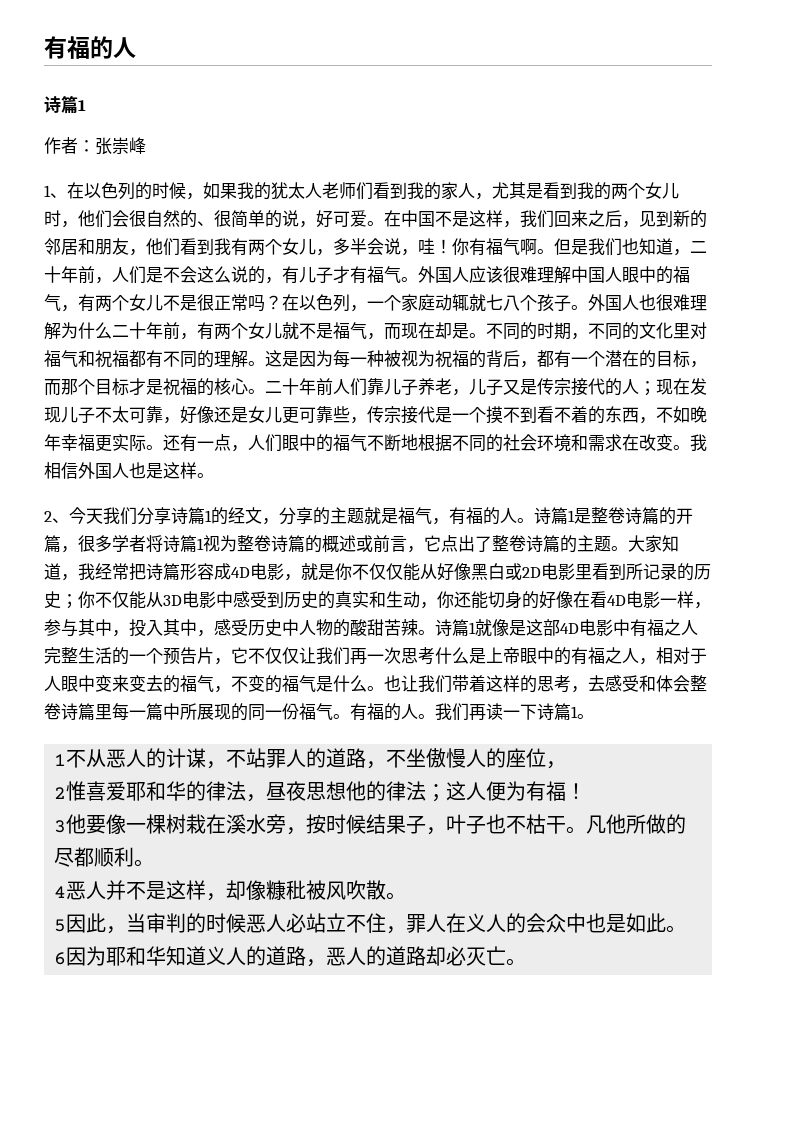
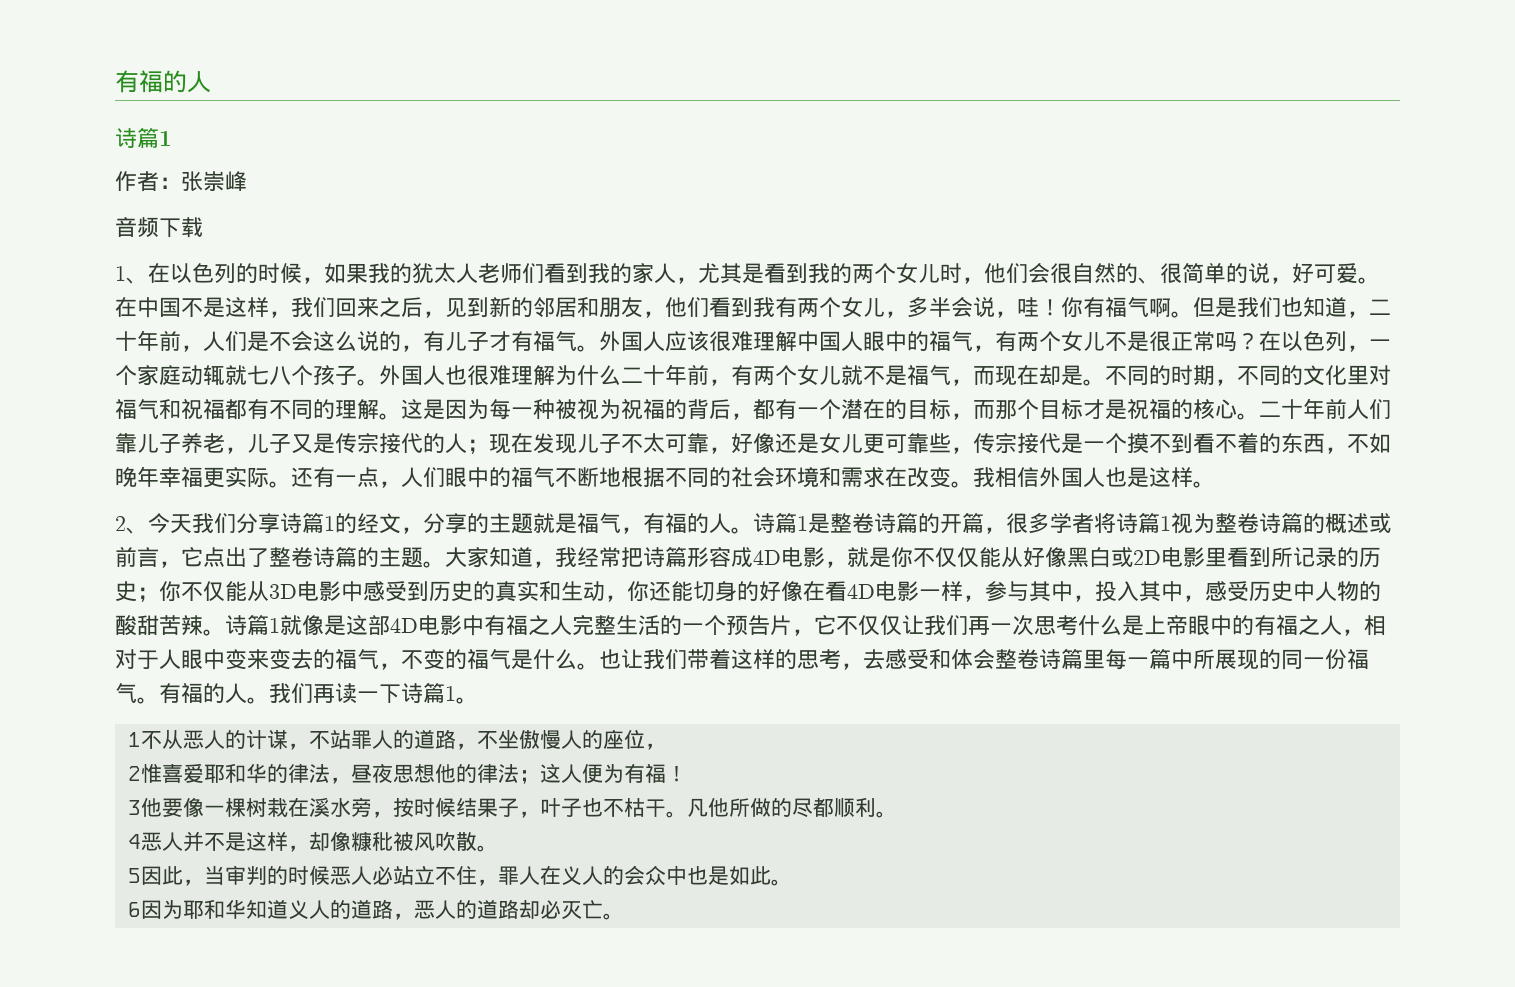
+ 音频下载

